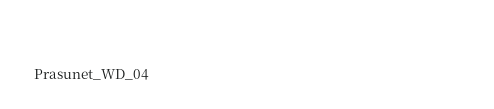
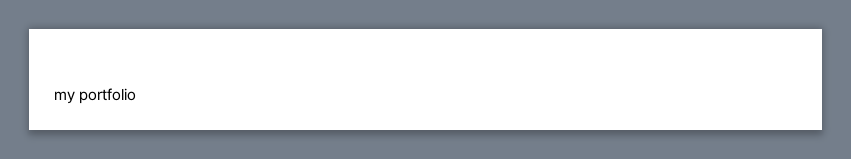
- Prasunet_WD_04
+ my portfolio

